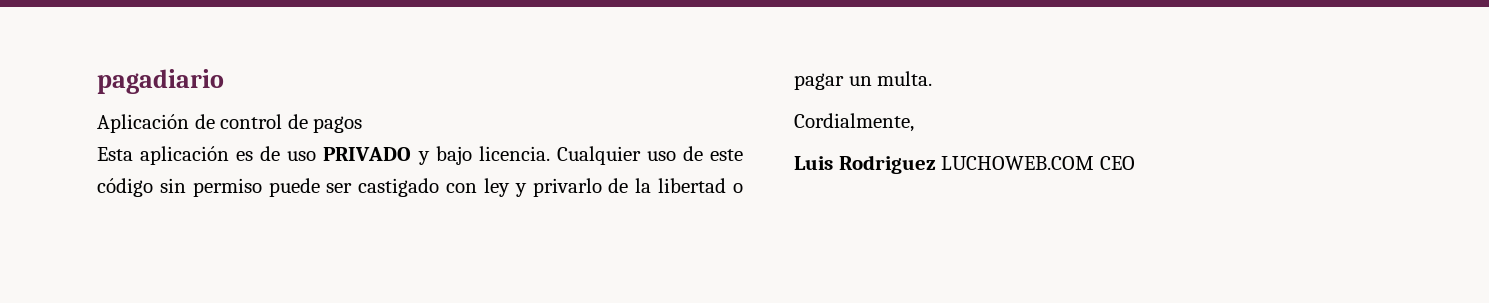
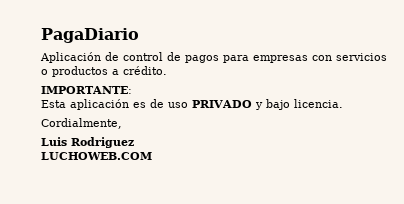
- pagadiario
+ PagaDiario
- Aplicación de control de pagos
+ Aplicación de control de pagos para empresas con servicios o productos a crédito.
+ IMPORTANTE:
- Cualquier uso de este código sin permiso puede ser castigado con ley y privarlo de la libertad o pagar un multa.
- Luis Rodriguez LUCHOWEB.COM CEO
+ Luis Rodriguez
+ LUCHOWEB.COM

